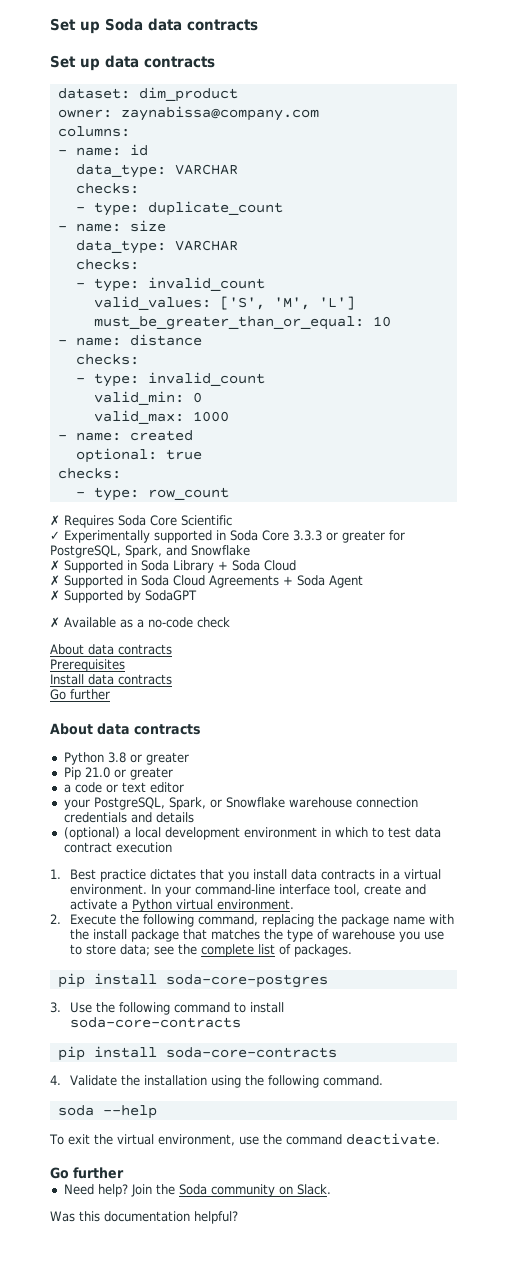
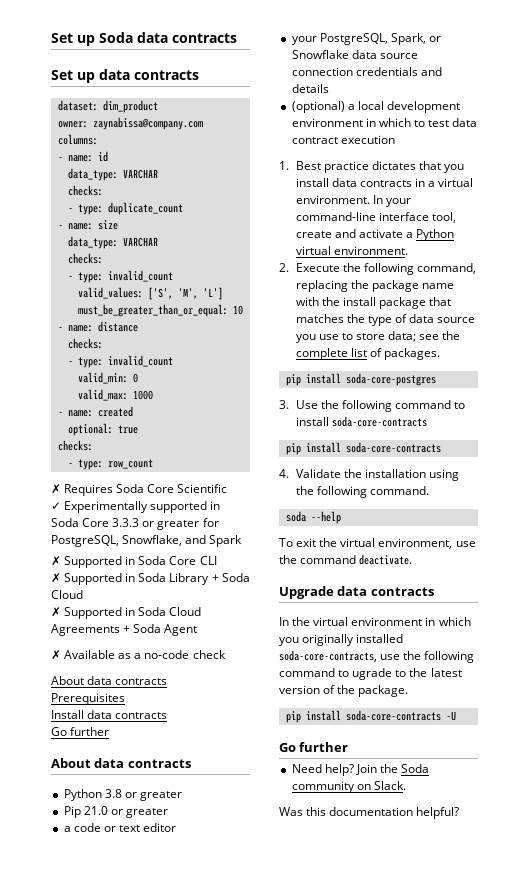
- ✓ Experimentally supported in Soda Core 3.3.3 or greater for PostgreSQL, Spark, and Snowflake
+ ✓ Experimentally supported in Soda Core 3.3.3 or greater for PostgreSQL, Snowflake, and Spark
+ ✗ Supported in Soda Core CLI
- ✗ Supported by SodaGPT
- your PostgreSQL, Spark, or Snowflake warehouse connection credentials and details
+ your PostgreSQL, Spark, or Snowflake data source connection credentials and details
- 2. Execute the following command, replacing the package name with the install package that matches the type of warehouse you use to store data; see the complete list of packages.
+ 2. Execute the following command, replacing the package name with the install package that matches the type of data source you use to store data; see the complete list of packages.
+ Upgrade data contracts
+ In the virtual environment in which you originally installed soda-core-contracts, use the following command to ugrade to the latest version of the package.
+ pip install soda-core-contracts -U

